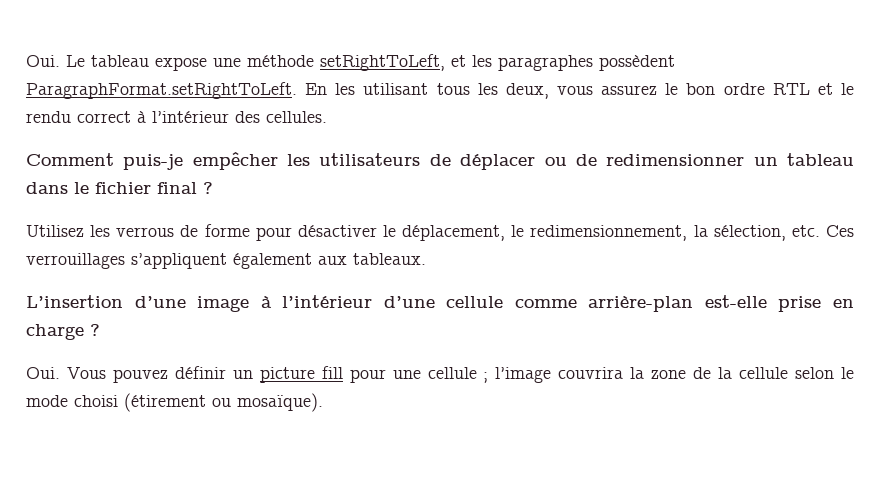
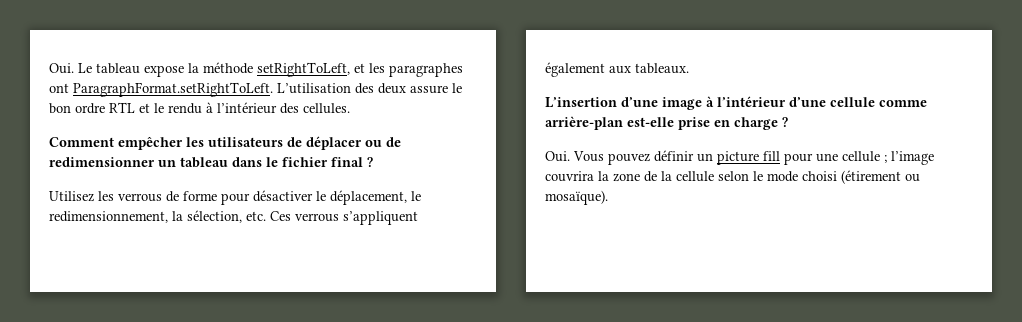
- Oui. Le tableau expose une méthode setRightToLeft, et les paragraphes possèdent ParagraphFormat.setRightToLeft. En les utilisant tous les deux, vous assurez le bon ordre RTL et le rendu correct à l’intérieur des cellules.
+ Oui. Le tableau expose la méthode setRightToLeft, et les paragraphes ont ParagraphFormat.setRightToLeft. L’utilisation des deux assure le bon ordre RTL et le rendu à l’intérieur des cellules.
- Comment puis‑je empêcher les utilisateurs de déplacer ou de redimensionner un tableau dans le fichier final ?
+ Comment empêcher les utilisateurs de déplacer ou de redimensionner un tableau dans le fichier final ?
- Utilisez les verrous de forme pour désactiver le déplacement, le redimensionnement, la sélection, etc. Ces verrouillages s’appliquent également aux tableaux.
+ Utilisez les verrous de forme pour désactiver le déplacement, le redimensionnement, la sélection, etc. Ces verrous s’appliquent également aux tableaux.

